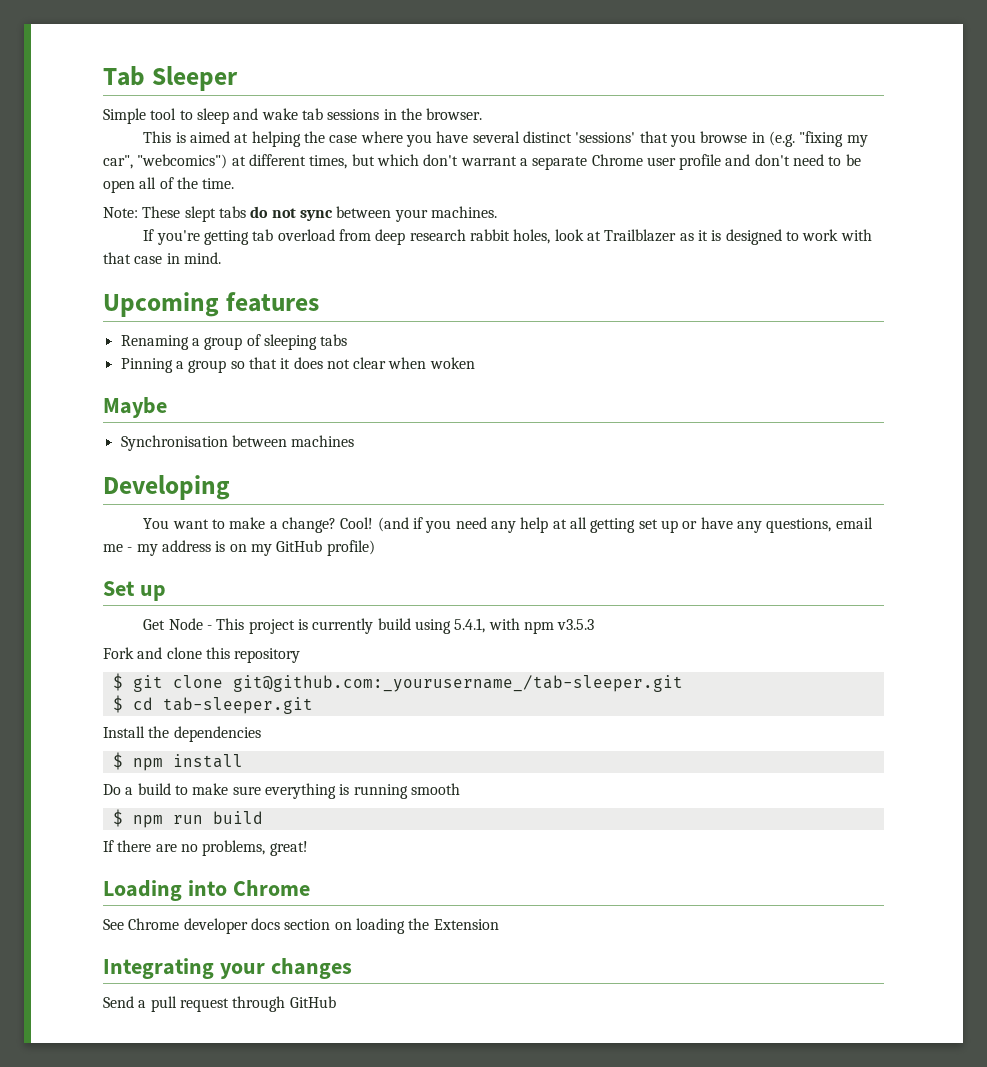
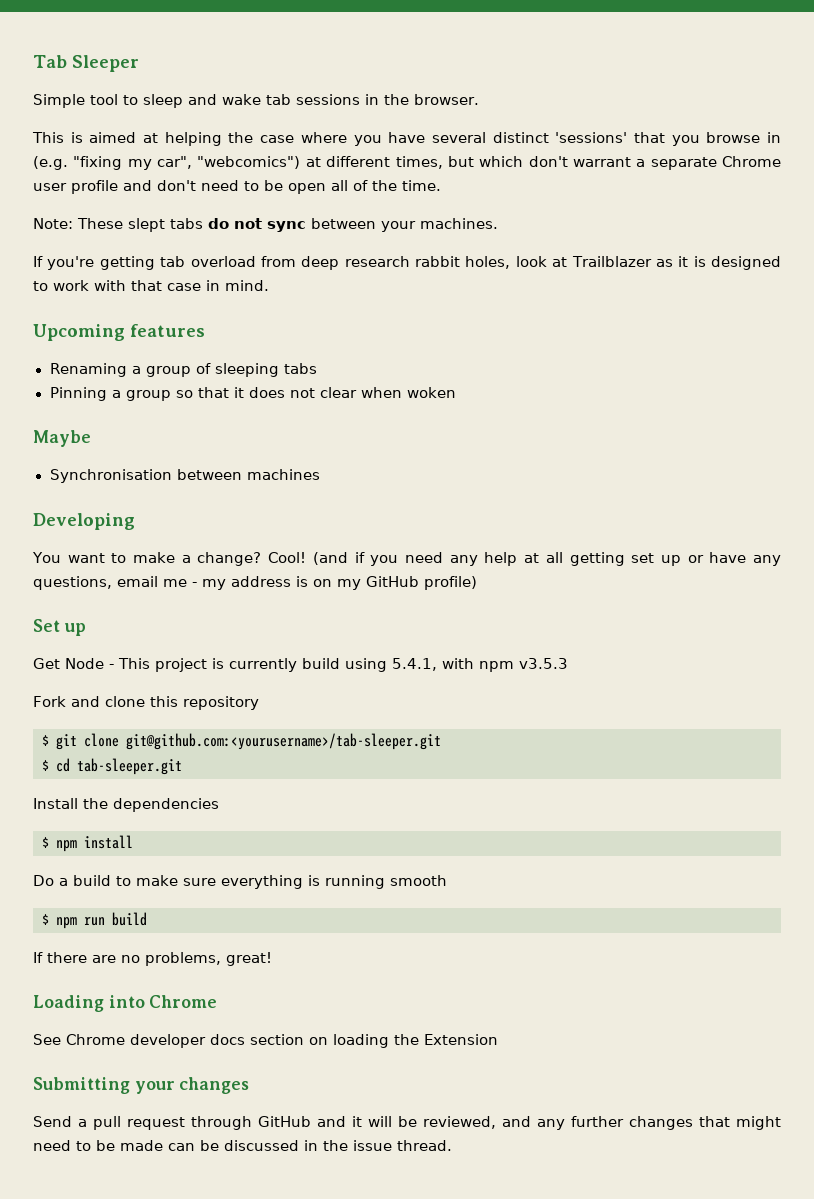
- $ git clone git@github.com:_yourusername_/tab-sleeper.git
+ $ git clone git@github.com:<yourusername>/tab-sleeper.git
- Integrating your changes
+ Submitting your changes
- Send a pull request through GitHub
+ Send a pull request through GitHub and it will be reviewed, and any further changes that might need to be made can be discussed in the issue thread.

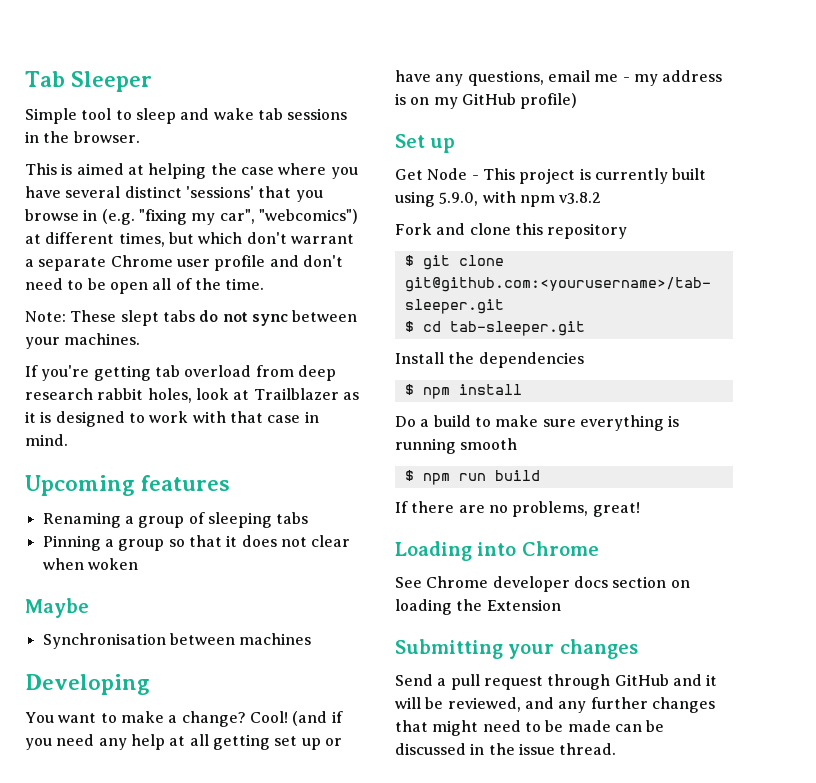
- Get Node - This project is currently build using 5.4.1, with npm v3.5.3
+ Get Node - This project is currently built using 5.9.0, with npm v3.8.2

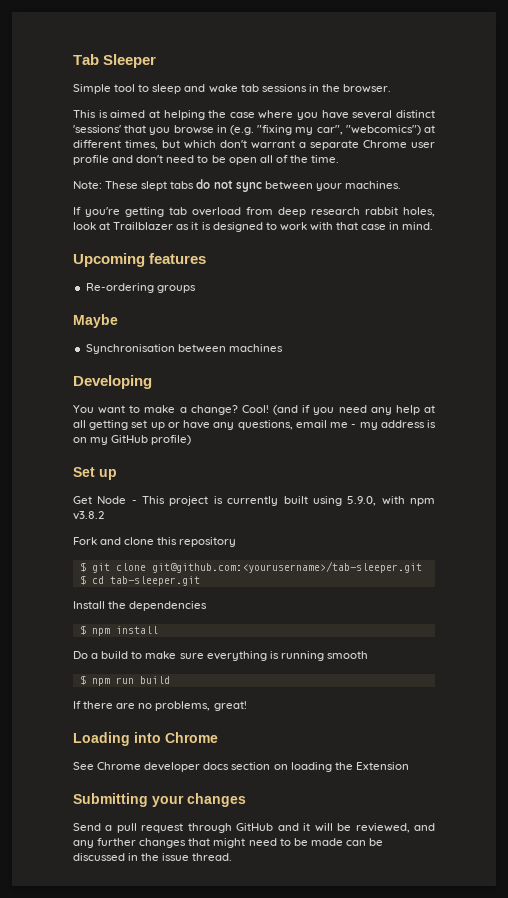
- Renaming a group of sleeping tabs
- Pinning a group so that it does not clear when woken
+ Re-ordering groups

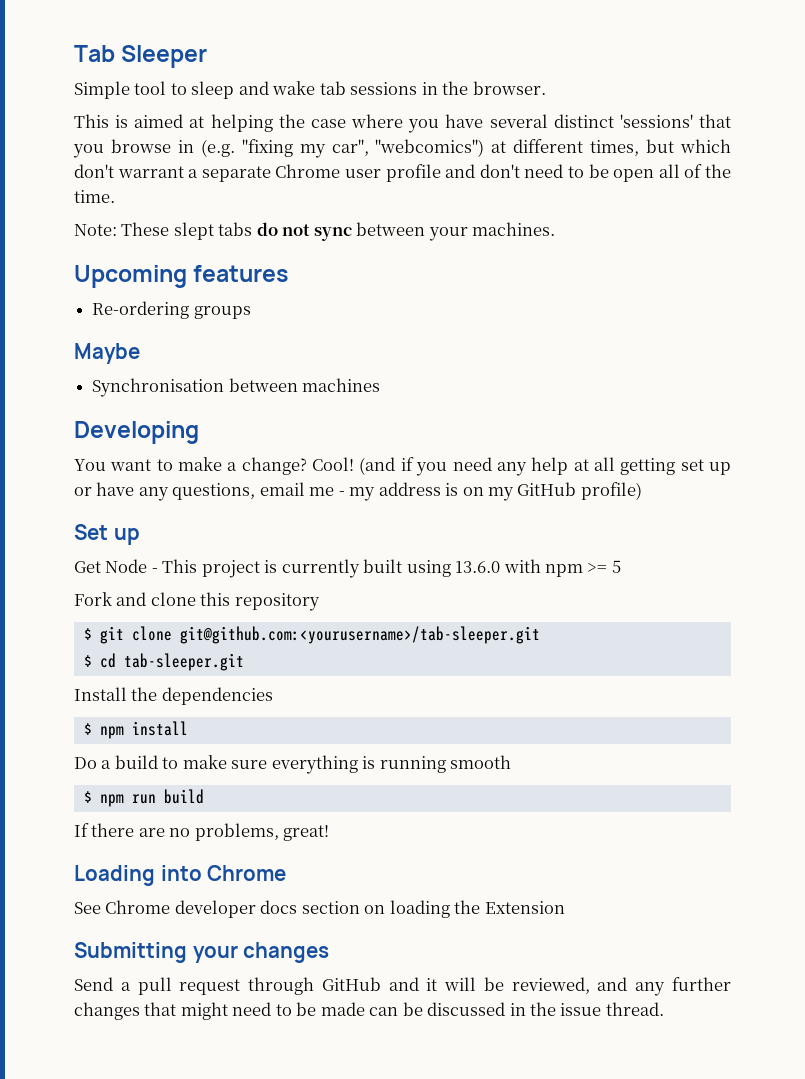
- If you're getting tab overload from deep research rabbit holes, look at Trailblazer as it is designed to work with that case in mind.
- Get Node - This project is currently built using 5.9.0, with npm v3.8.2
+ Get Node - This project is currently built using 13.6.0 with npm >= 5

